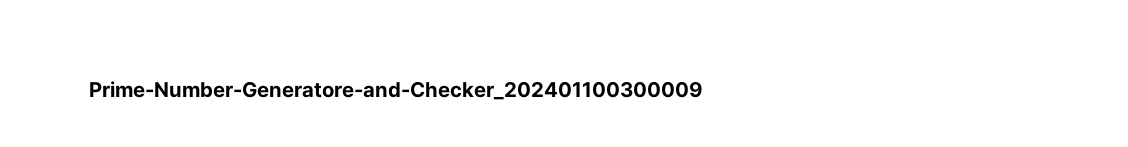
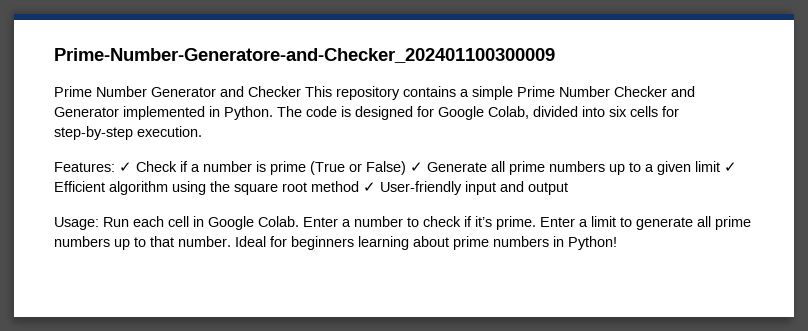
+ Prime Number Generator and Checker This repository contains a simple Prime Number Checker and Generator implemented in Python. The code is designed for Google Colab, divided into six cells for step-by-step execution.
+ Features: ✓ Check if a number is prime (True or False) ✓ Generate all prime numbers up to a given limit ✓ Efficient algorithm using the square root method ✓ User-friendly input and output
+ Usage: Run each cell in Google Colab. Enter a number to check if it’s prime. Enter a limit to generate all prime numbers up to that number. Ideal for beginners learning about prime numbers in Python!

